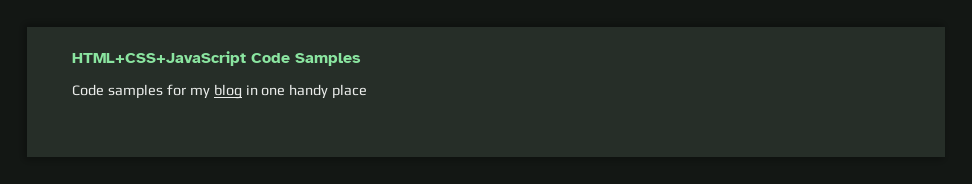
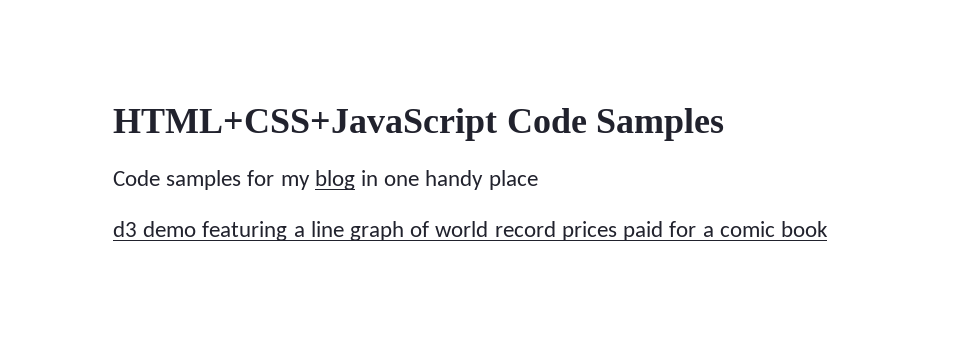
+ d3 demo featuring a line graph of world record prices paid for a comic book

